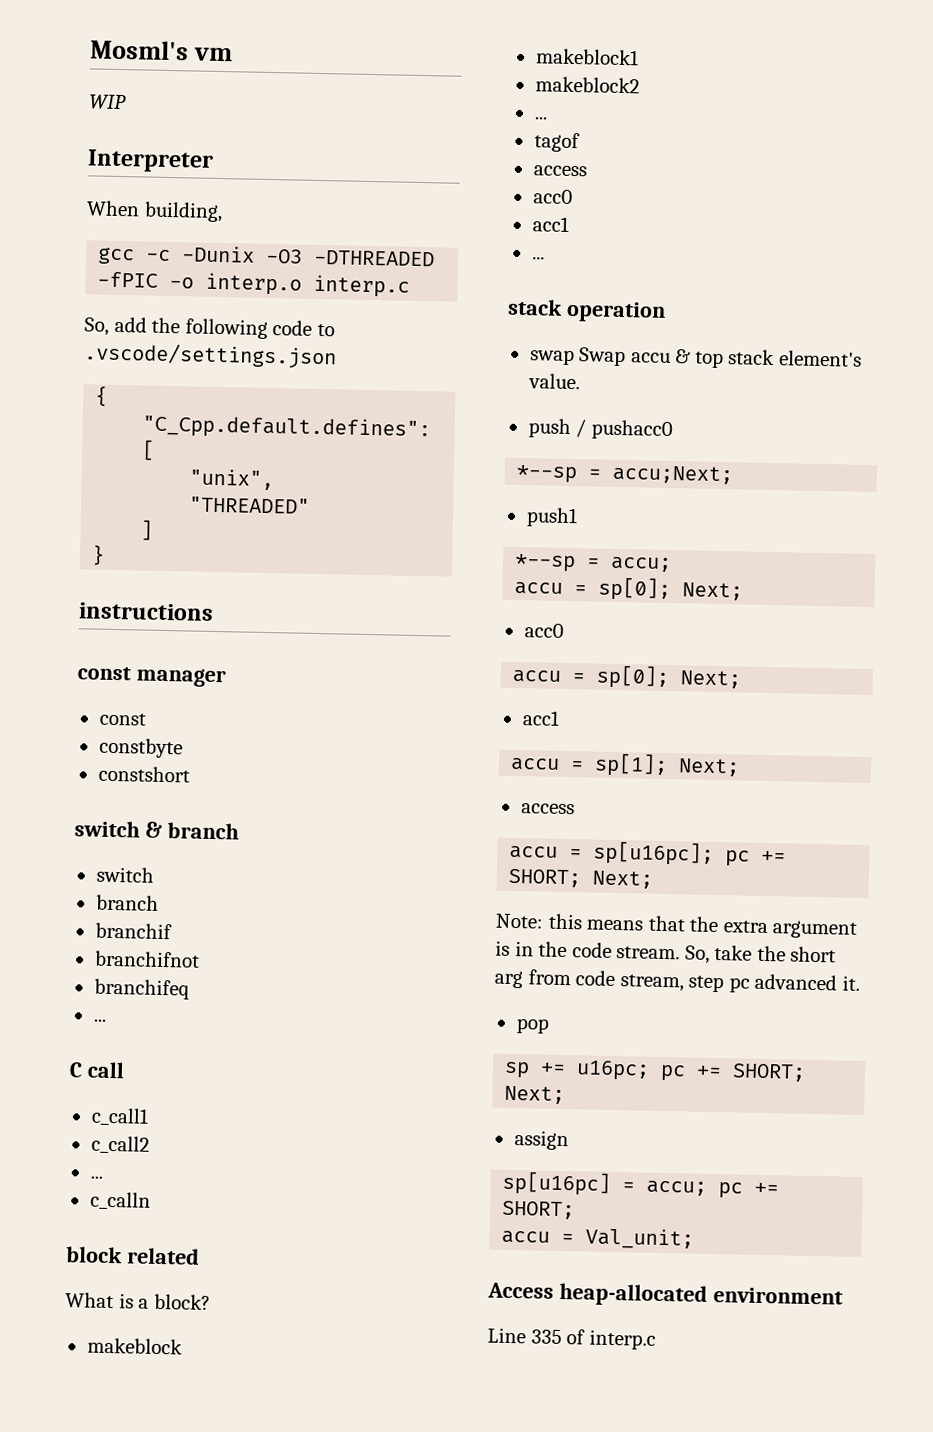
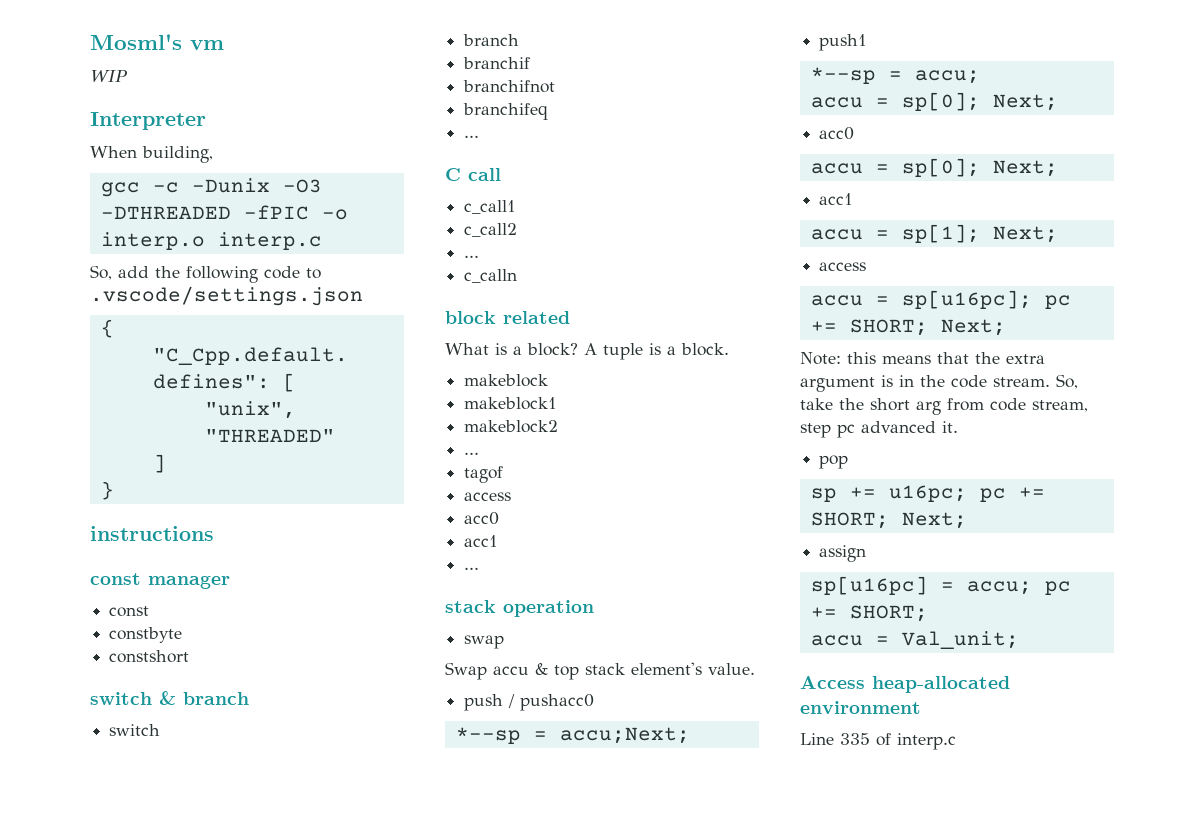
+ A tuple is a block.
- swap Swap accu & top stack element's value.
+ swap
+ Swap accu & top stack element's value.

